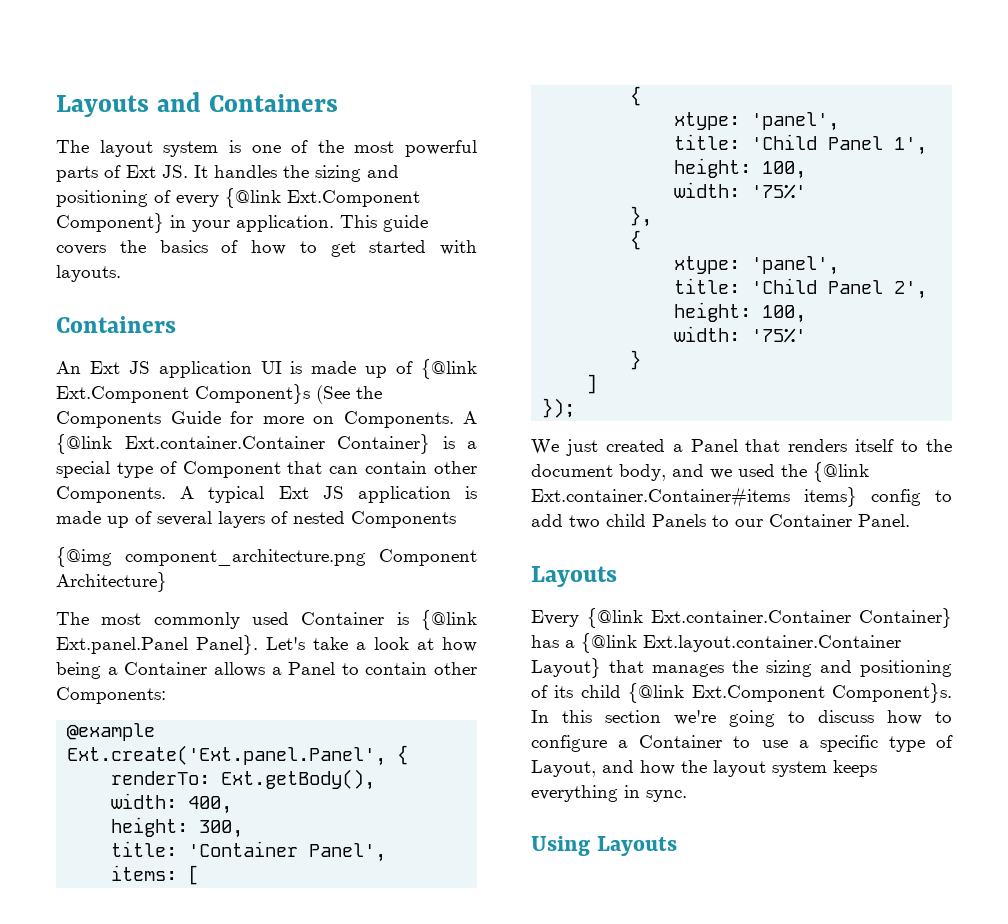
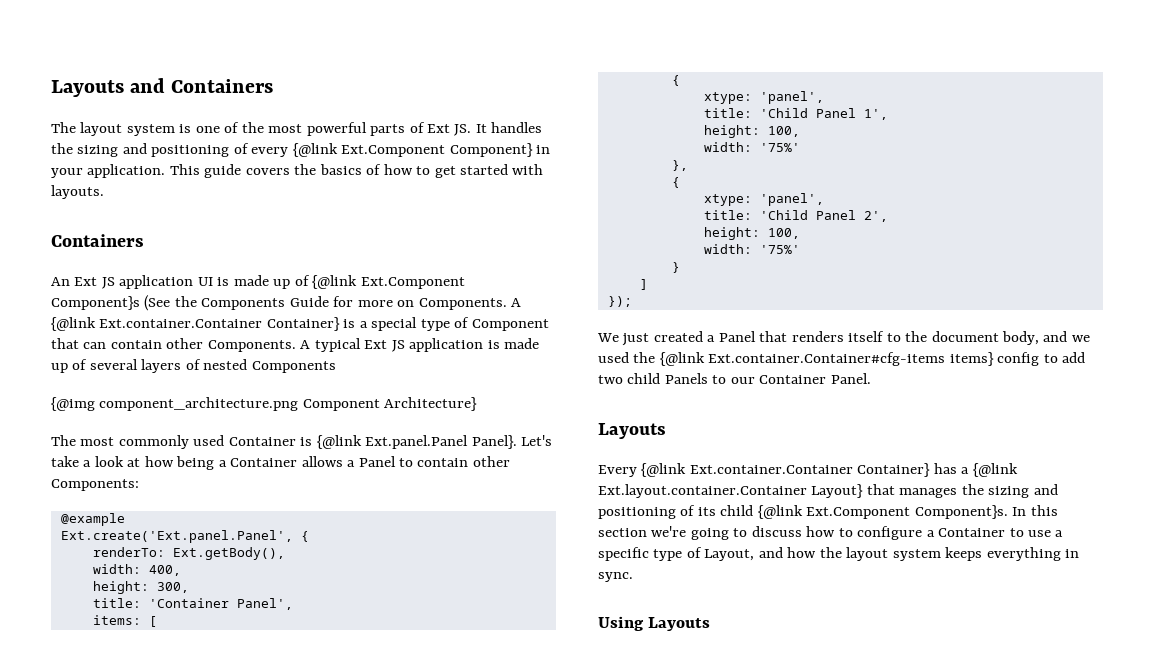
- We just created a Panel that renders itself to the document body, and we used the {@link Ext.container.Container#items items} config to add two child Panels to our Container Panel.
+ We just created a Panel that renders itself to the document body, and we used the {@link Ext.container.Container#cfg-items items} config to add two child Panels to our Container Panel.

